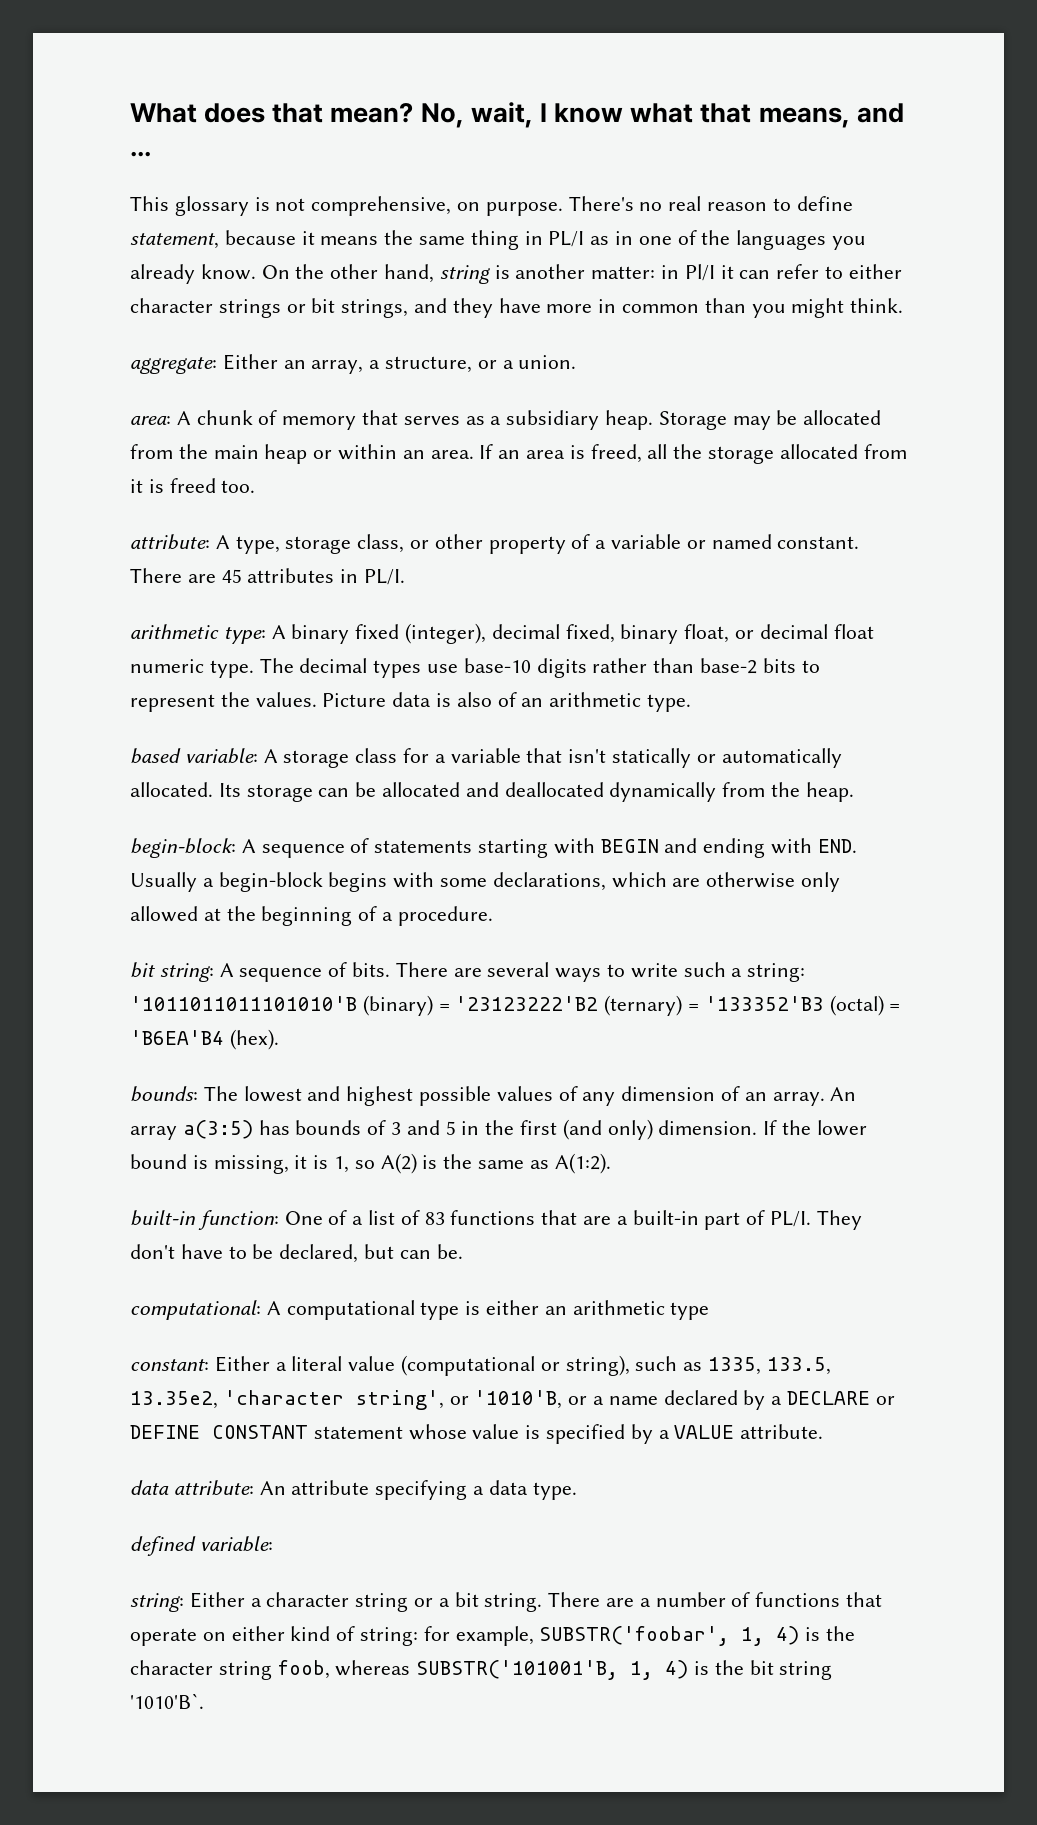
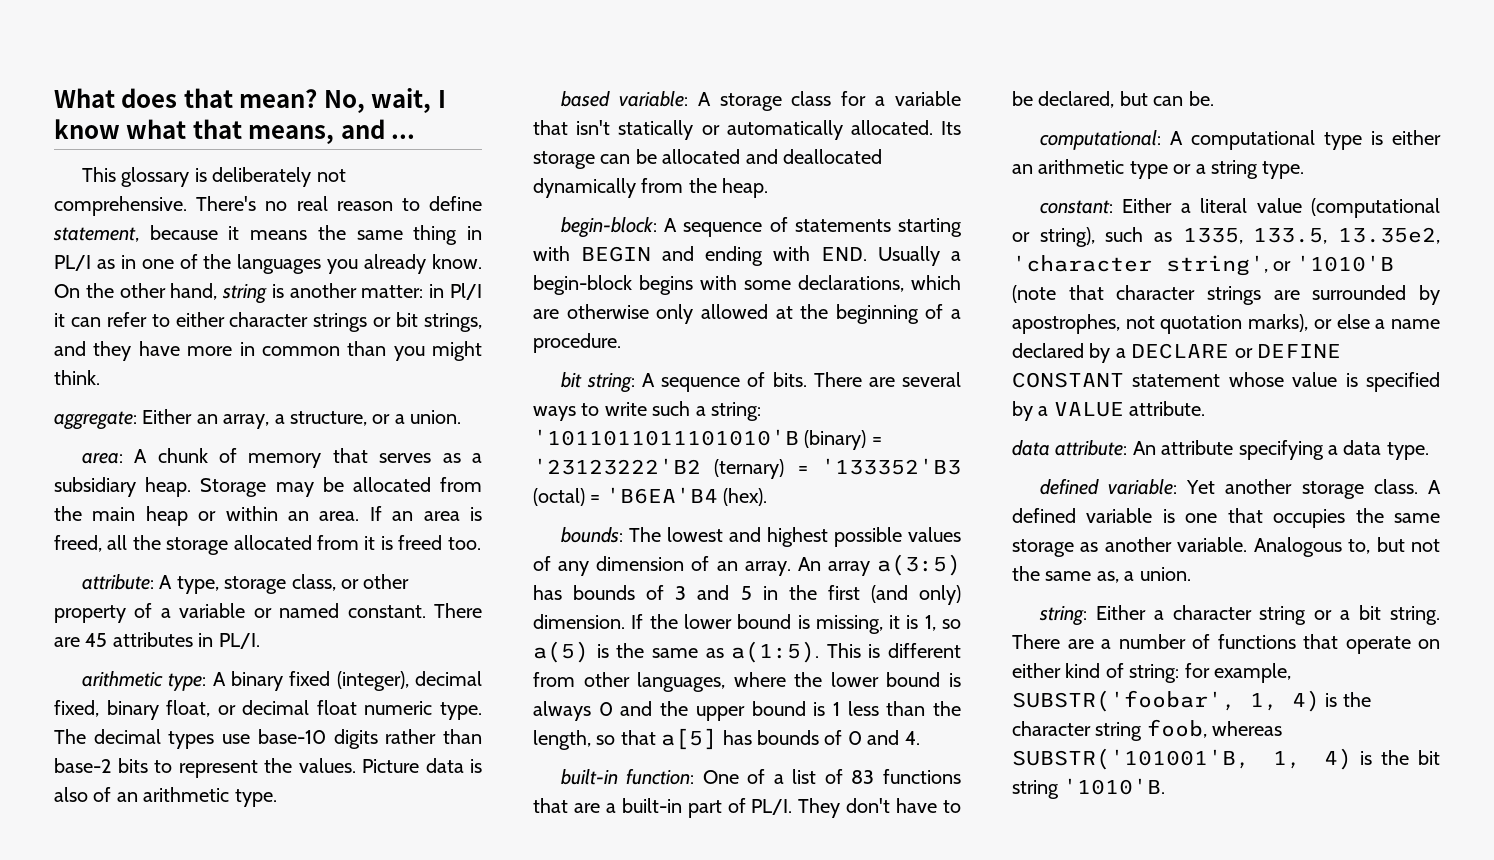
- This glossary is not comprehensive, on purpose.
+ This glossary is deliberately not comprehensive.
- If the lower bound is missing, it is 1, so A(2) is the same as A(1:2).
+ If the lower bound is missing, it is 1, so a(5) is the same as a(1:5). This is different from other languages, where the lower bound is always 0 and the upper bound is 1 less than the length, so that a[5] has bounds of 0 and 4.
- computational: A computational type is either an arithmetic type
+ computational: A computational type is either an arithmetic type or a string type.
- constant: Either a literal value (computational or string), such as 1335, 133.5, 13.35e2, 'character string', or '1010'B, or a name declared by a DECLARE or DEFINE CONSTANT statement whose value is specified by a VALUE attribute.
+ constant: Either a literal value (computational or string), such as 1335, 133.5, 13.35e2, 'character string', or '1010'B (note that character strings are surrounded by apostrophes, not quotation marks), or else a name declared by a DECLARE or DEFINE CONSTANT statement whose value is specified by a VALUE attribute.
- defined variable:
+ defined variable: Yet another storage class. A defined variable is one that occupies the same storage as another variable. Analogous to, but not the same as, a union.
- There are a number of functions that operate on either kind of string: for example, SUBSTR('foobar', 1, 4) is the character string foob, whereas SUBSTR('101001'B, 1, 4) is the bit string '1010'B`.
+ There are a number of functions that operate on either kind of string: for example, SUBSTR('foobar', 1, 4) is the character string foob, whereas SUBSTR('101001'B, 1, 4) is the bit string '1010'B.

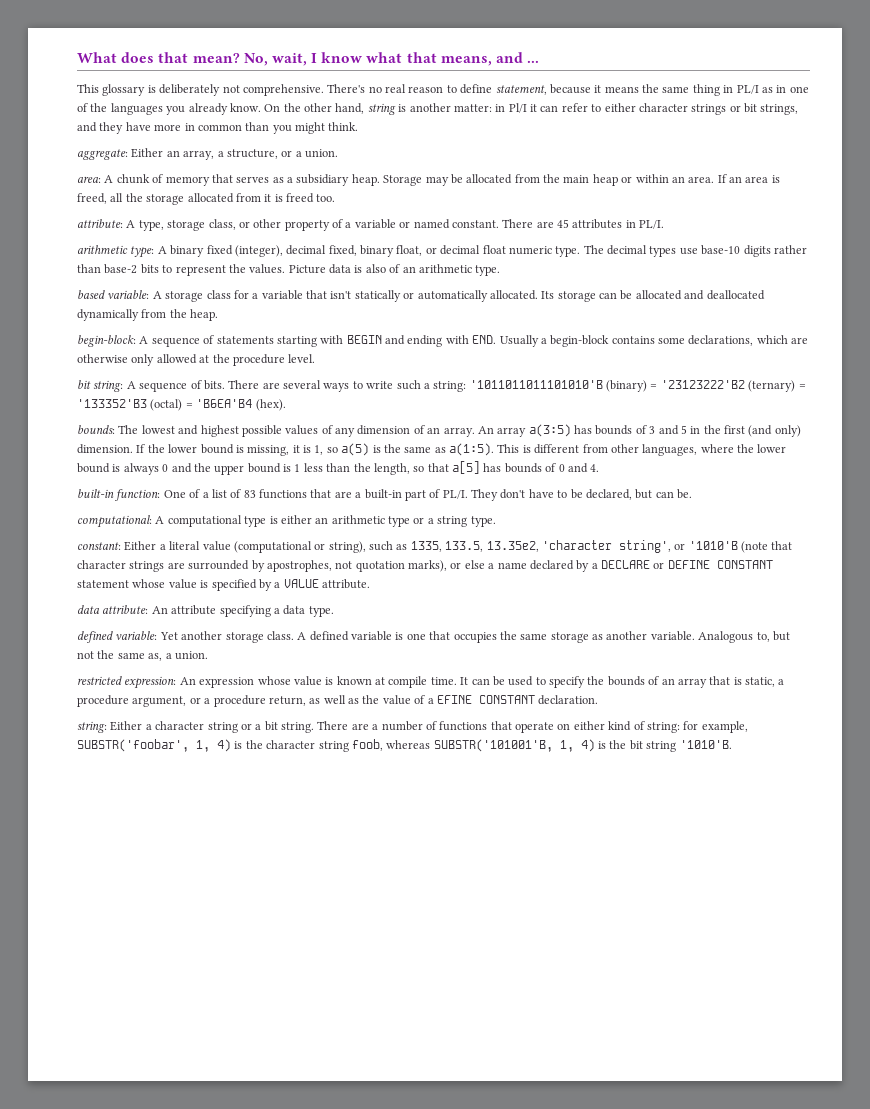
- begin-block: A sequence of statements starting with BEGIN and ending with END. Usually a begin-block begins with some declarations, which are otherwise only allowed at the beginning of a procedure.
+ begin-block: A sequence of statements starting with BEGIN and ending with END. Usually a begin-block contains some declarations, which are otherwise only allowed at the procedure level.
+ restricted expression: An expression whose value is known at compile time. It can be used to specify the bounds of an array that is static, a procedure argument, or a procedure return, as well as the value of a EFINE CONSTANT declaration.

